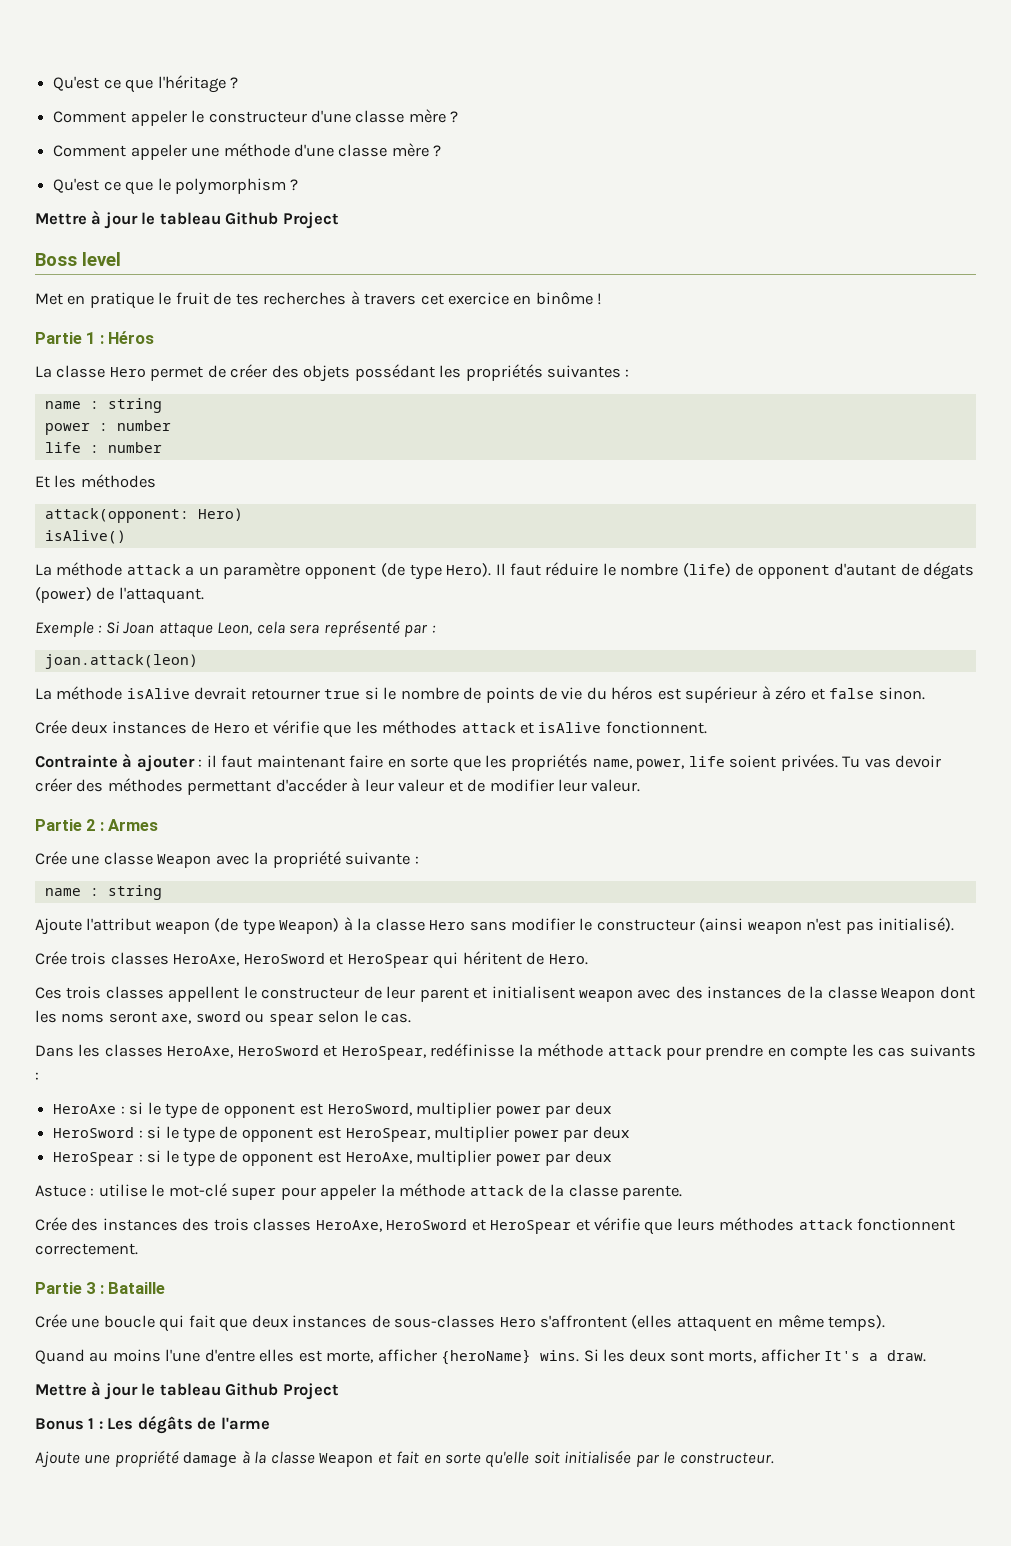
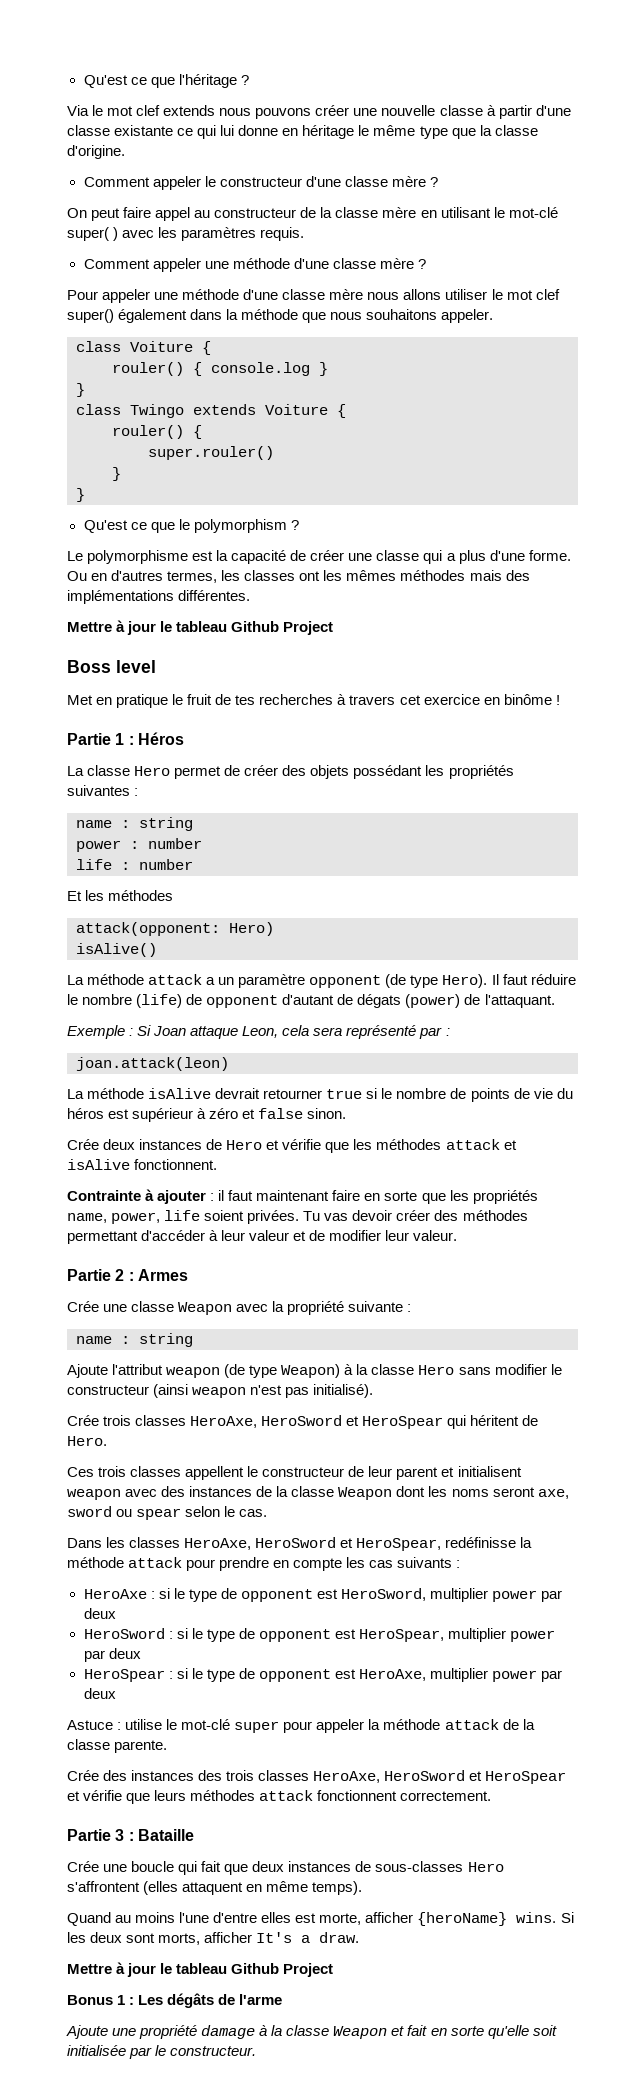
+ Via le mot clef extends nous pouvons créer une nouvelle classe à partir d'une classe existante ce qui lui donne en héritage le même type que la classe d'origine.
+ On peut faire appel au constructeur de la classe mère en utilisant le mot-clé super( ) avec les paramètres requis.
+ Pour appeler une méthode d'une classe mère nous allons utiliser le mot clef super() également dans la méthode que nous souhaitons appeler.
+ class Voiture {
+ rouler() { console.log }
+ }
+ class Twingo extends Voiture {
+ rouler() {
+ super.rouler()
+ }
+ }
+ Le polymorphisme est la capacité de créer une classe qui a plus d'une forme. Ou en d'autres termes, les classes ont les mêmes méthodes mais des implémentations différentes.

